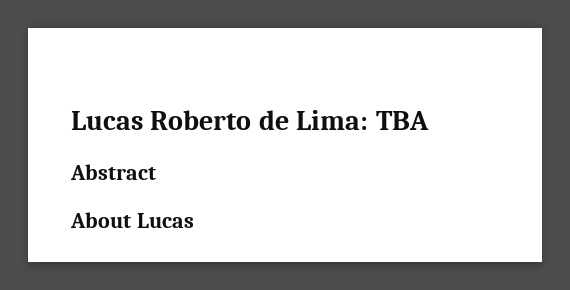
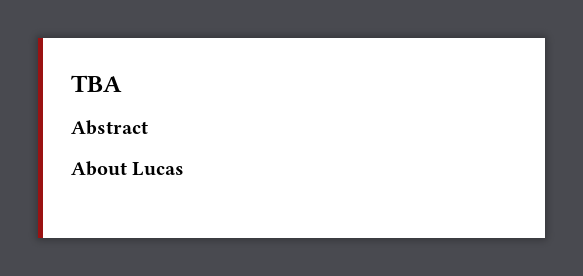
- Lucas Roberto de Lima: TBA
+ TBA

